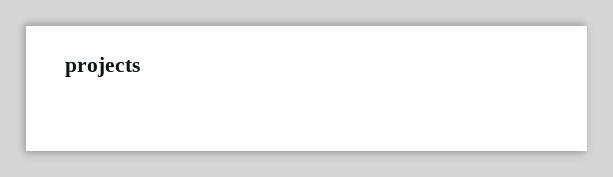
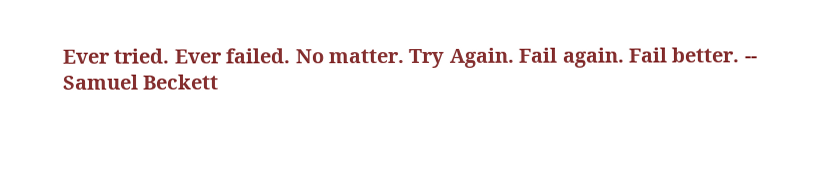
- projects
+ Ever tried. Ever failed. No matter. Try Again. Fail again. Fail better. -- Samuel Beckett

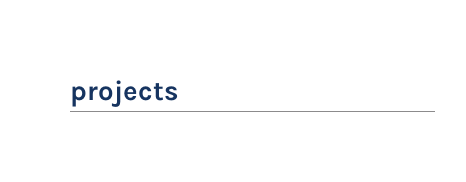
- Ever tried. Ever failed. No matter. Try Again. Fail again. Fail better. -- Samuel Beckett
+ projects

